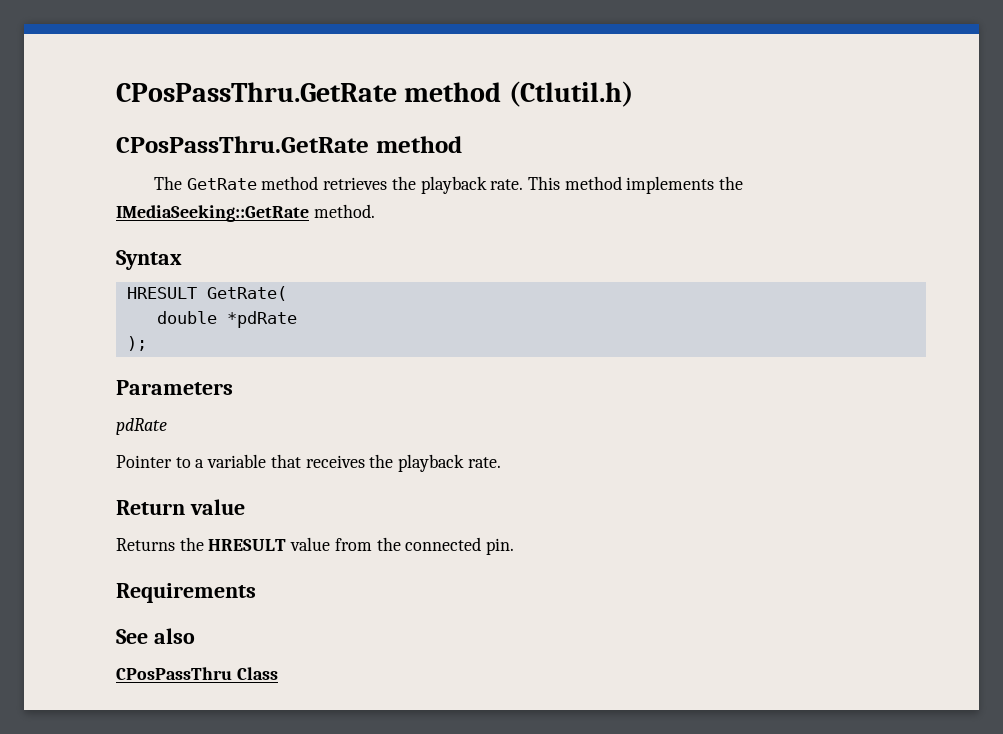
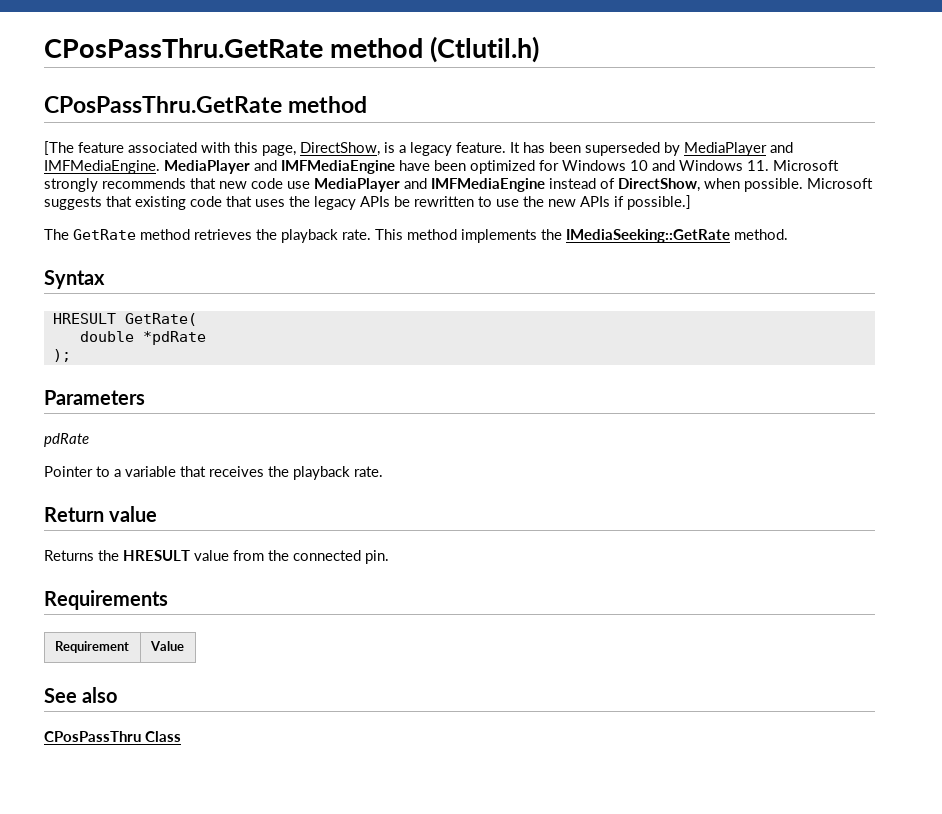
+ [The feature associated with this page, DirectShow, is a legacy feature. It has been superseded by MediaPlayer and IMFMediaEngine. MediaPlayer and IMFMediaEngine have been optimized for Windows 10 and Windows 11. Microsoft strongly recommends that new code use MediaPlayer and IMFMediaEngine instead of DirectShow, when possible. Microsoft suggests that existing code that uses the legacy APIs be rewritten to use the new APIs if possible.]
+ Requirement | Value

